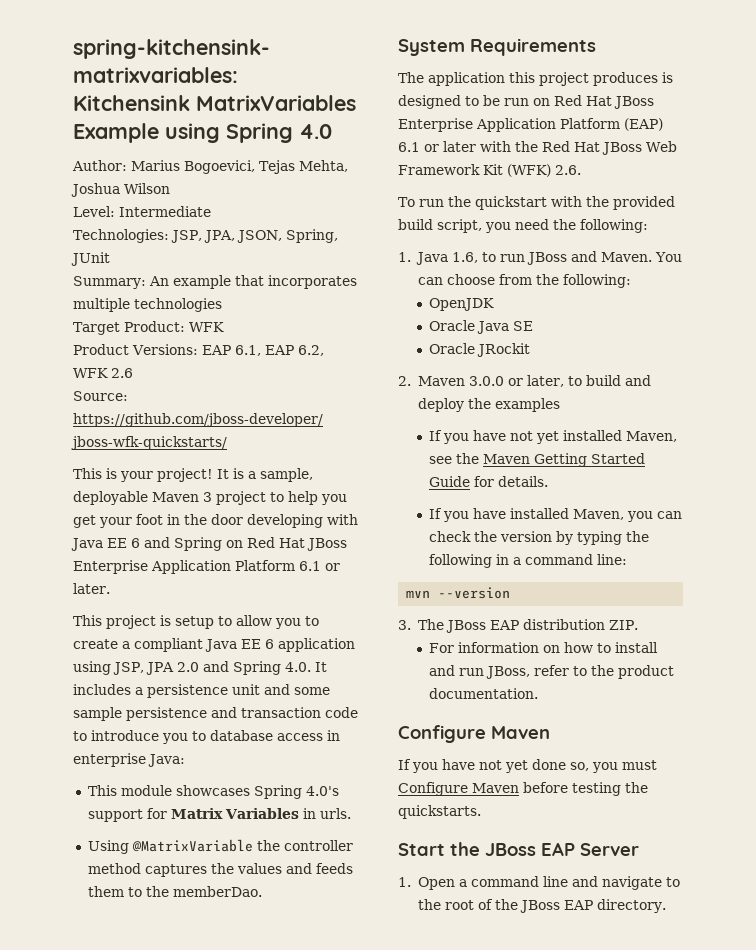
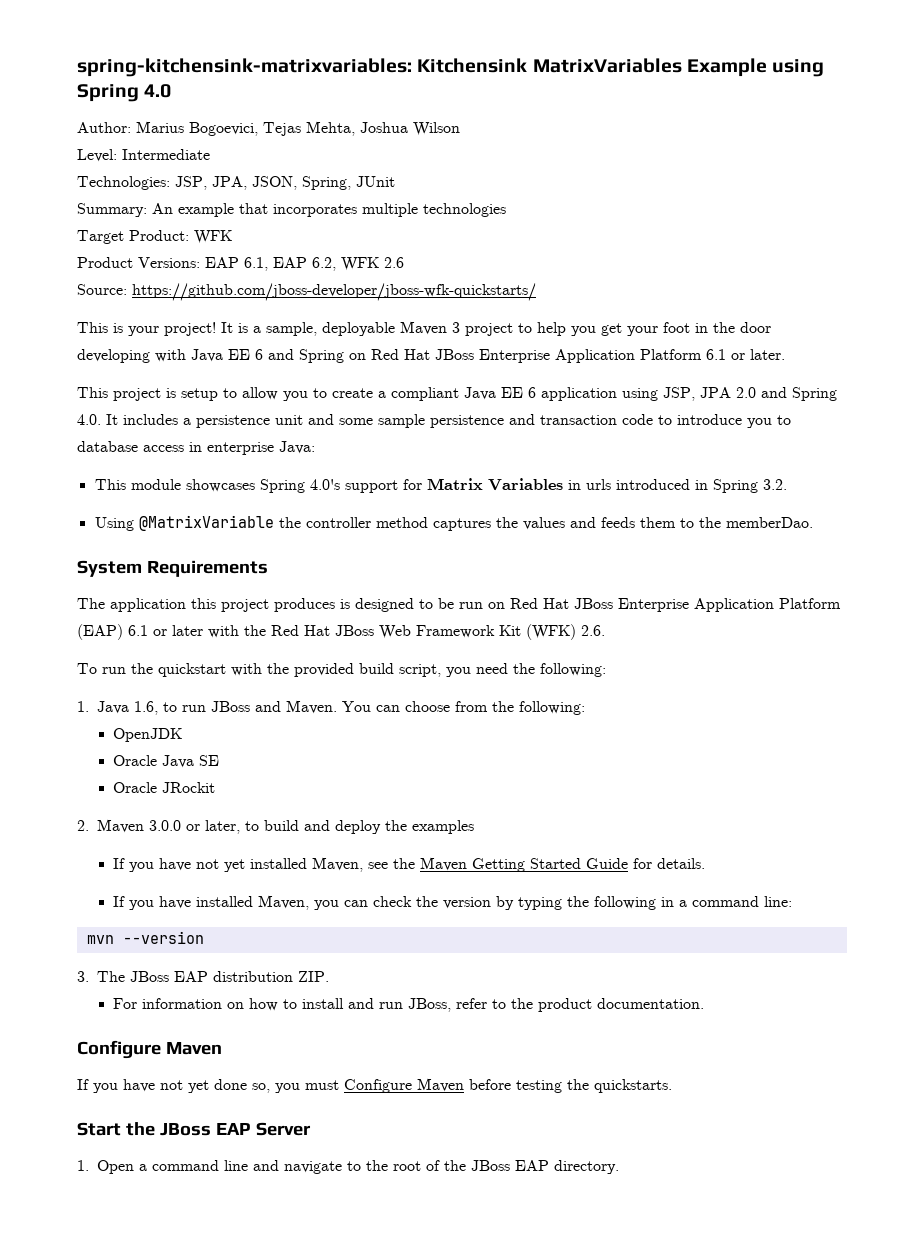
- This module showcases Spring 4.0's support for Matrix Variables in urls.
+ This module showcases Spring 4.0's support for Matrix Variables in urls introduced in Spring 3.2.

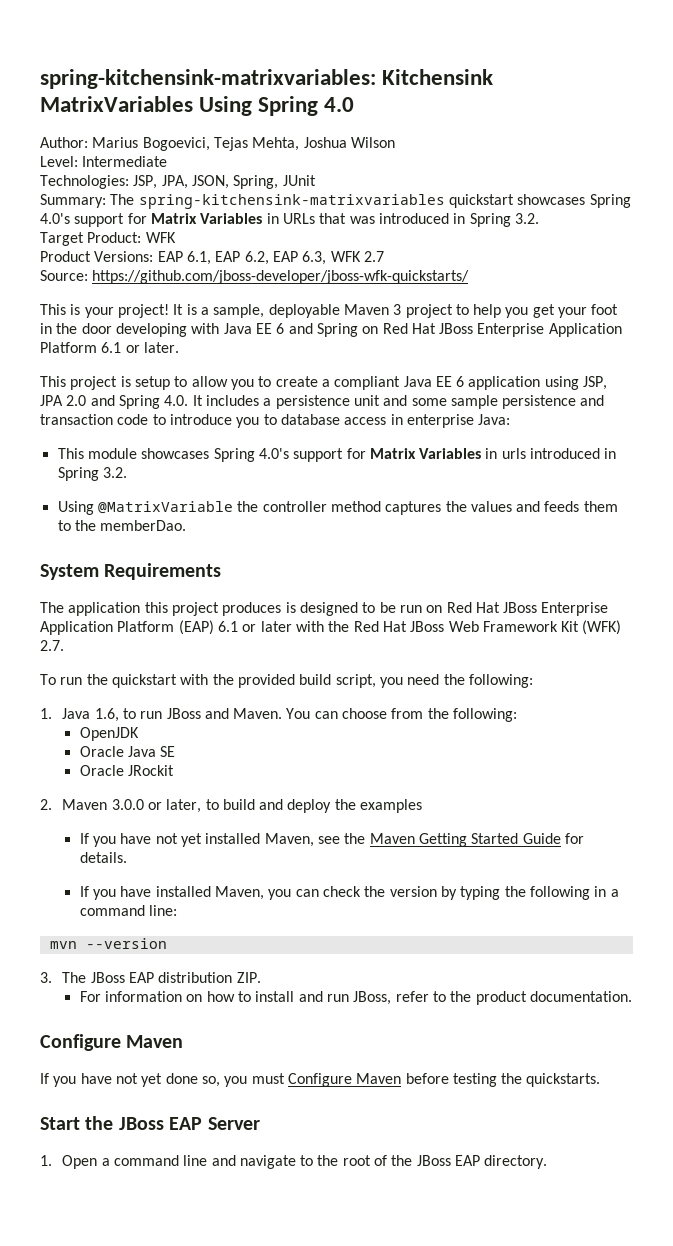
- spring-kitchensink-matrixvariables: Kitchensink MatrixVariables Example using Spring 4.0
+ spring-kitchensink-matrixvariables: Kitchensink MatrixVariables Using Spring 4.0
- Summary: An example that incorporates multiple technologies
+ Summary: The spring-kitchensink-matrixvariables quickstart showcases Spring 4.0's support for Matrix Variables in URLs that was introduced in Spring 3.2.
- Product Versions: EAP 6.1, EAP 6.2, WFK 2.6
+ Product Versions: EAP 6.1, EAP 6.2, EAP 6.3, WFK 2.7
- The application this project produces is designed to be run on Red Hat JBoss Enterprise Application Platform (EAP) 6.1 or later with the Red Hat JBoss Web Framework Kit (WFK) 2.6.
+ The application this project produces is designed to be run on Red Hat JBoss Enterprise Application Platform (EAP) 6.1 or later with the Red Hat JBoss Web Framework Kit (WFK) 2.7.

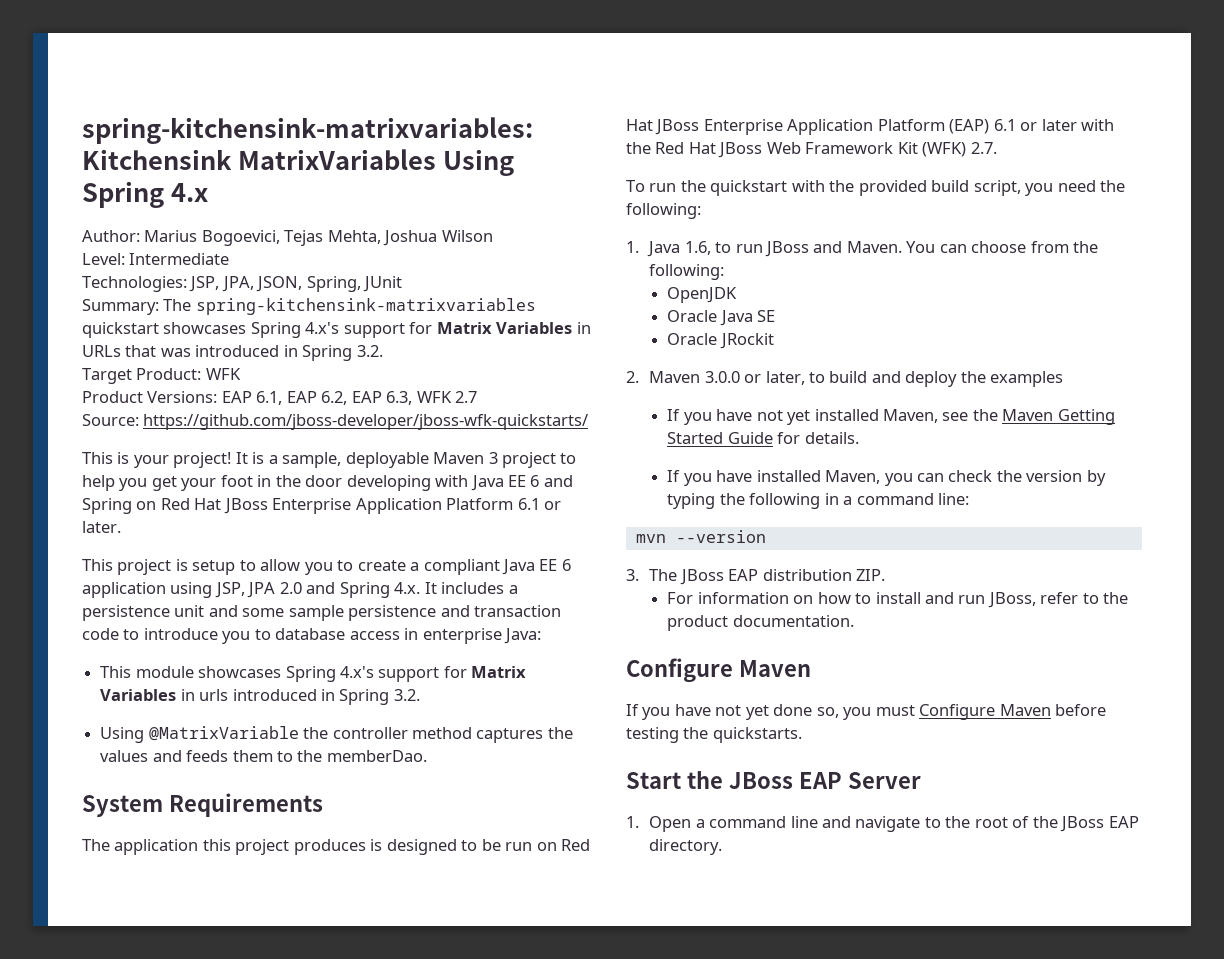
- spring-kitchensink-matrixvariables: Kitchensink MatrixVariables Using Spring 4.0
+ spring-kitchensink-matrixvariables: Kitchensink MatrixVariables Using Spring 4.x
- Summary: The spring-kitchensink-matrixvariables quickstart showcases Spring 4.0's support for Matrix Variables in URLs that was introduced in Spring 3.2.
+ Summary: The spring-kitchensink-matrixvariables quickstart showcases Spring 4.x's support for Matrix Variables in URLs that was introduced in Spring 3.2.
- This project is setup to allow you to create a compliant Java EE 6 application using JSP, JPA 2.0 and Spring 4.0. It includes a persistence unit and some sample persistence and transaction code to introduce you to database access in enterprise Java:
+ This project is setup to allow you to create a compliant Java EE 6 application using JSP, JPA 2.0 and Spring 4.x. It includes a persistence unit and some sample persistence and transaction code to introduce you to database access in enterprise Java:
- This module showcases Spring 4.0's support for Matrix Variables in urls introduced in Spring 3.2.
+ This module showcases Spring 4.x's support for Matrix Variables in urls introduced in Spring 3.2.

